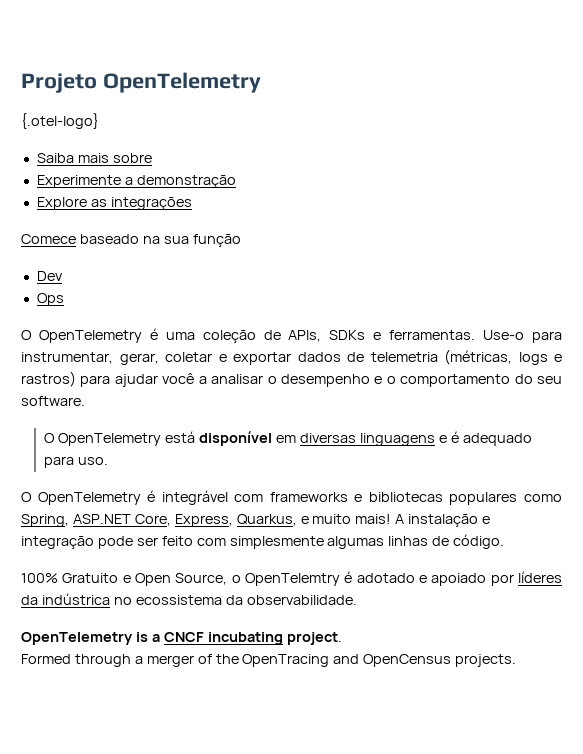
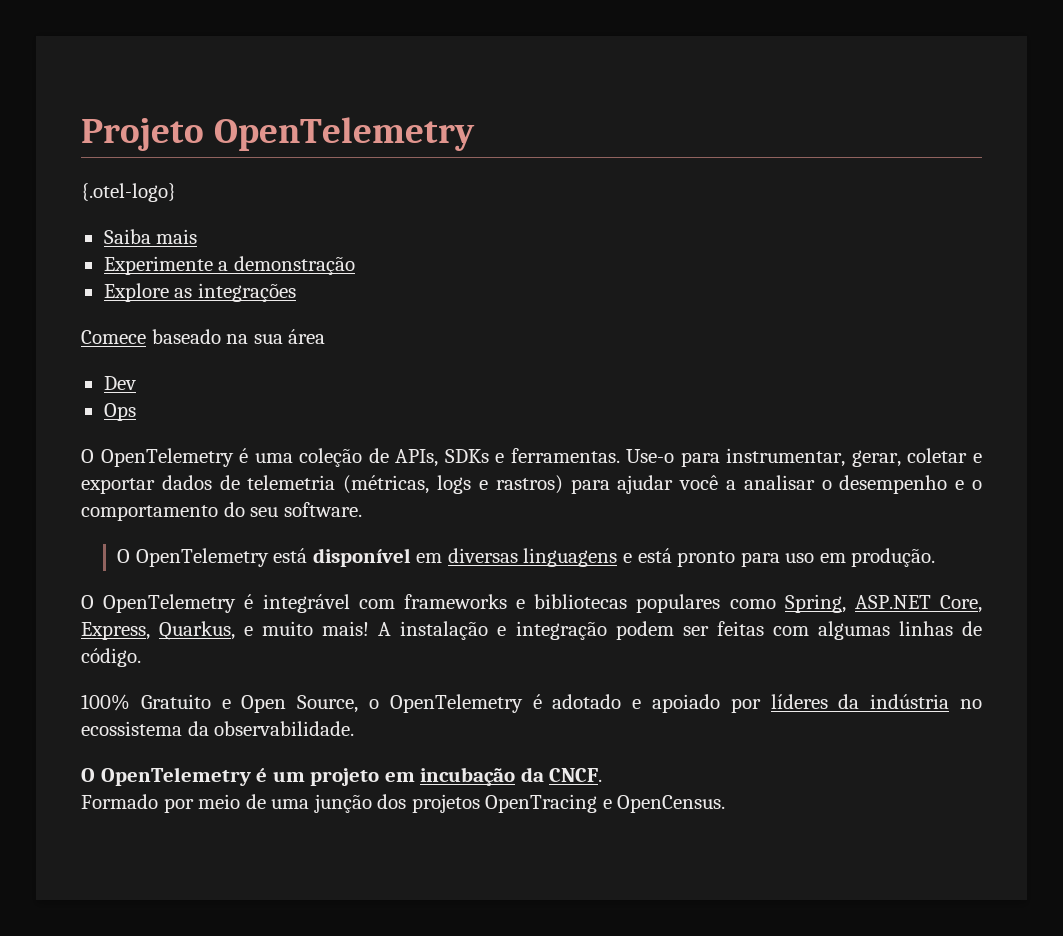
- Saiba mais sobre
+ Saiba mais
- Comece baseado na sua função
+ Comece baseado na sua área
- O OpenTelemetry está disponível em diversas linguagens e é adequado para uso.
+ O OpenTelemetry está disponível em diversas linguagens e está pronto para uso em produção.
- A instalação e integração pode ser feito com simplesmente algumas linhas de código.
+ A instalação e integração podem ser feitas com algumas linhas de código.
- 100% Gratuito e Open Source, o OpenTelemtry é adotado e apoiado por líderes da indústrica no ecossistema da observabilidade.
+ 100% Gratuito e Open Source, o OpenTelemetry é adotado e apoiado por líderes da indústria no ecossistema da observabilidade.
- OpenTelemetry is a CNCF incubating project.
- Formed through a merger of the OpenTracing and OpenCensus projects.
+ O OpenTelemetry é um projeto em incubação da CNCF.
+ Formado por meio de uma junção dos projetos OpenTracing e OpenCensus.

